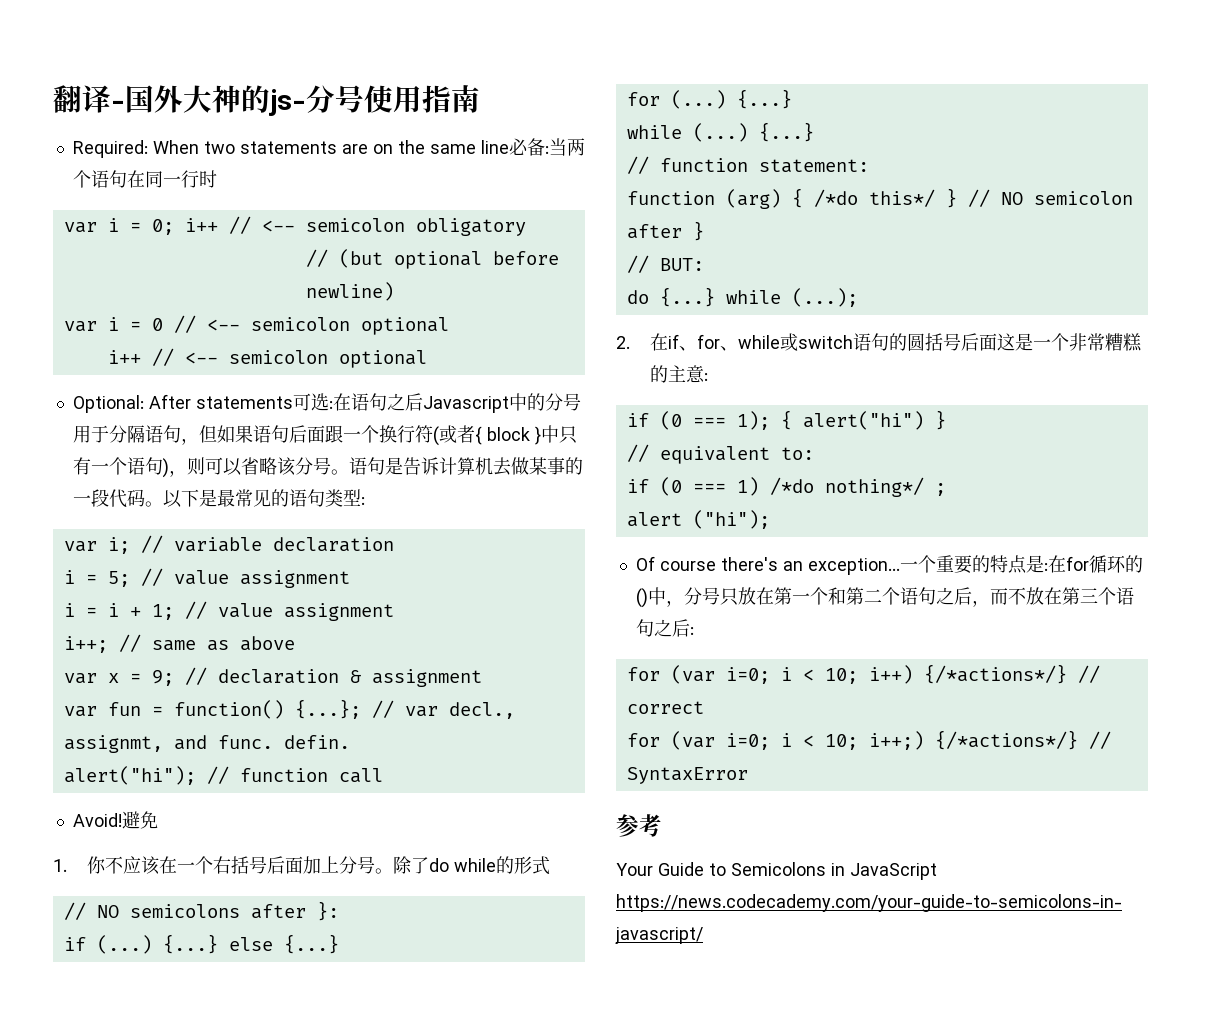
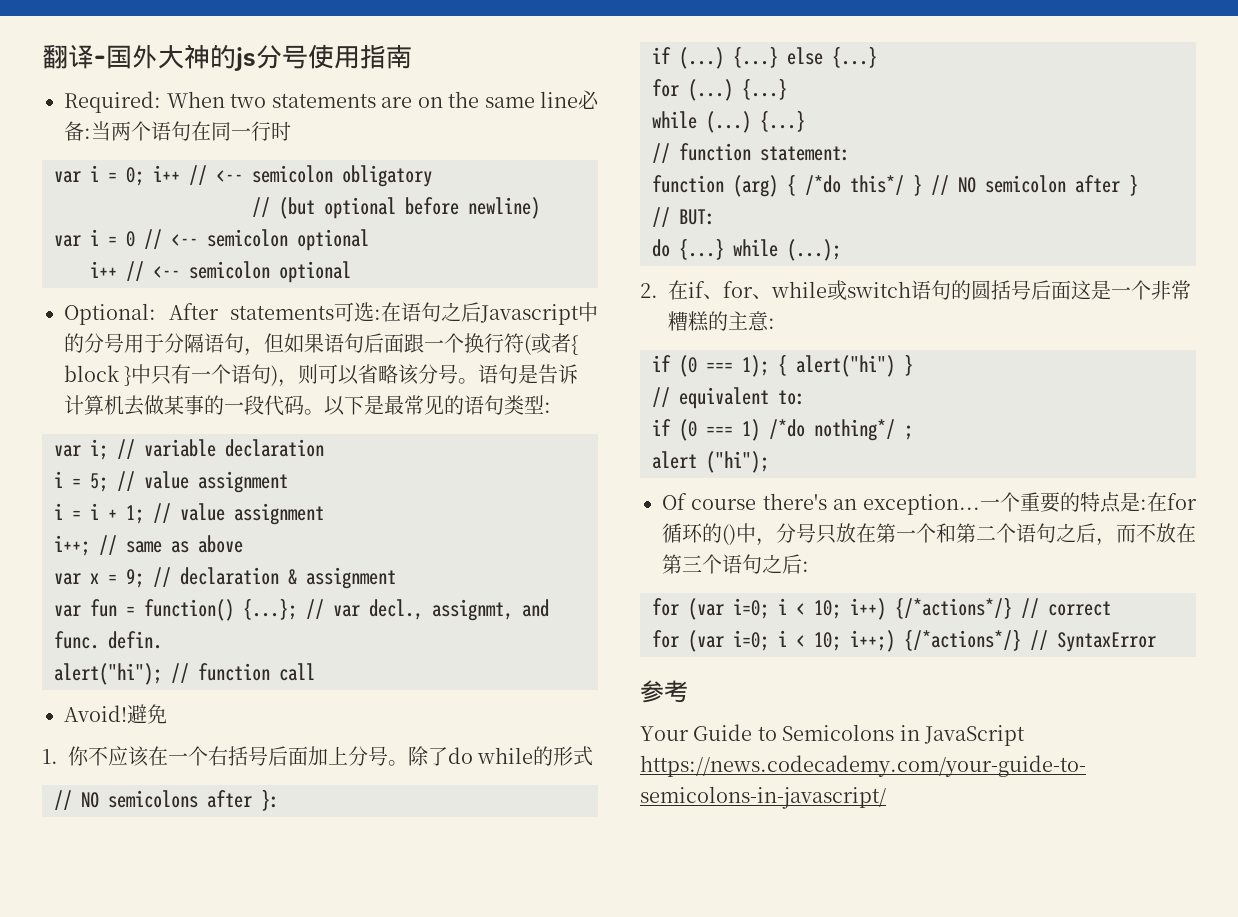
- 翻译-国外大神的js-分号使用指南
+ 翻译-国外大神的js分号使用指南

